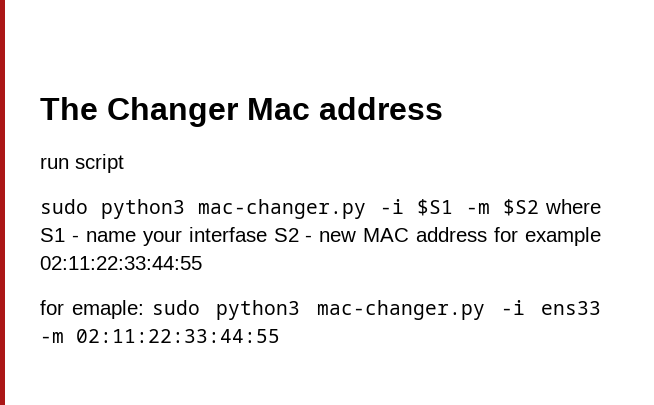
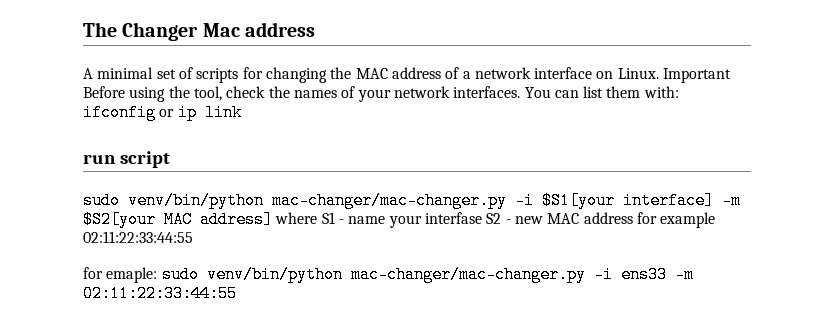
+ A minimal set of scripts for changing the MAC address of a network interface on Linux. Important Before using the tool, check the names of your network interfaces. You can list them with: ifconfig or ip link
  run script
- sudo python3 mac-changer.py -i $S1 -m $S2 where S1 - name your interfase S2 - new MAC address for example 02:11:22:33:44:55
+ sudo venv/bin/python mac-changer/mac-changer.py -i $S1[your interface] -m $S2[your MAC address] where S1 - name your interfase S2 - new MAC address for example 02:11:22:33:44:55
- for emaple: sudo python3 mac-changer.py -i ens33 -m 02:11:22:33:44:55
+ for emaple: sudo venv/bin/python mac-changer/mac-changer.py -i ens33 -m 02:11:22:33:44:55

